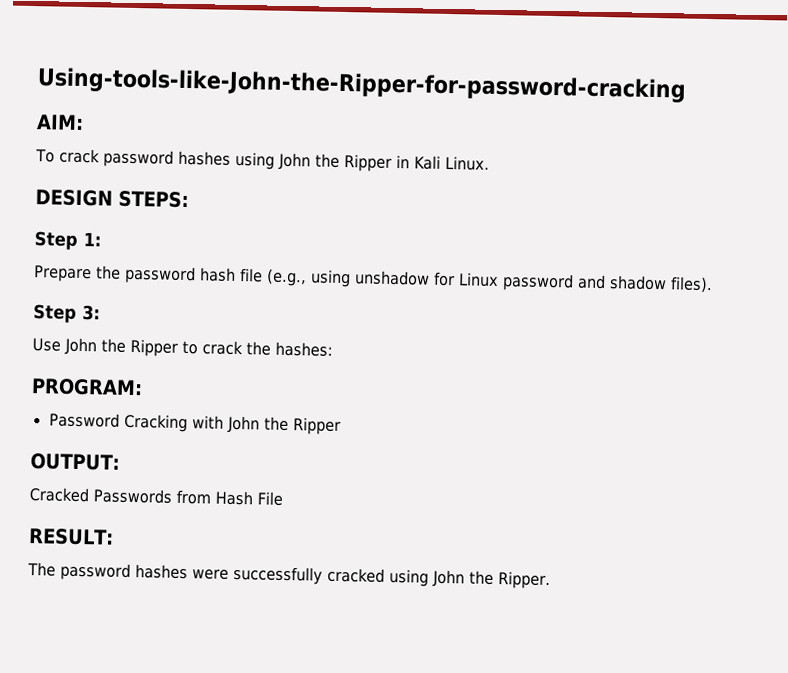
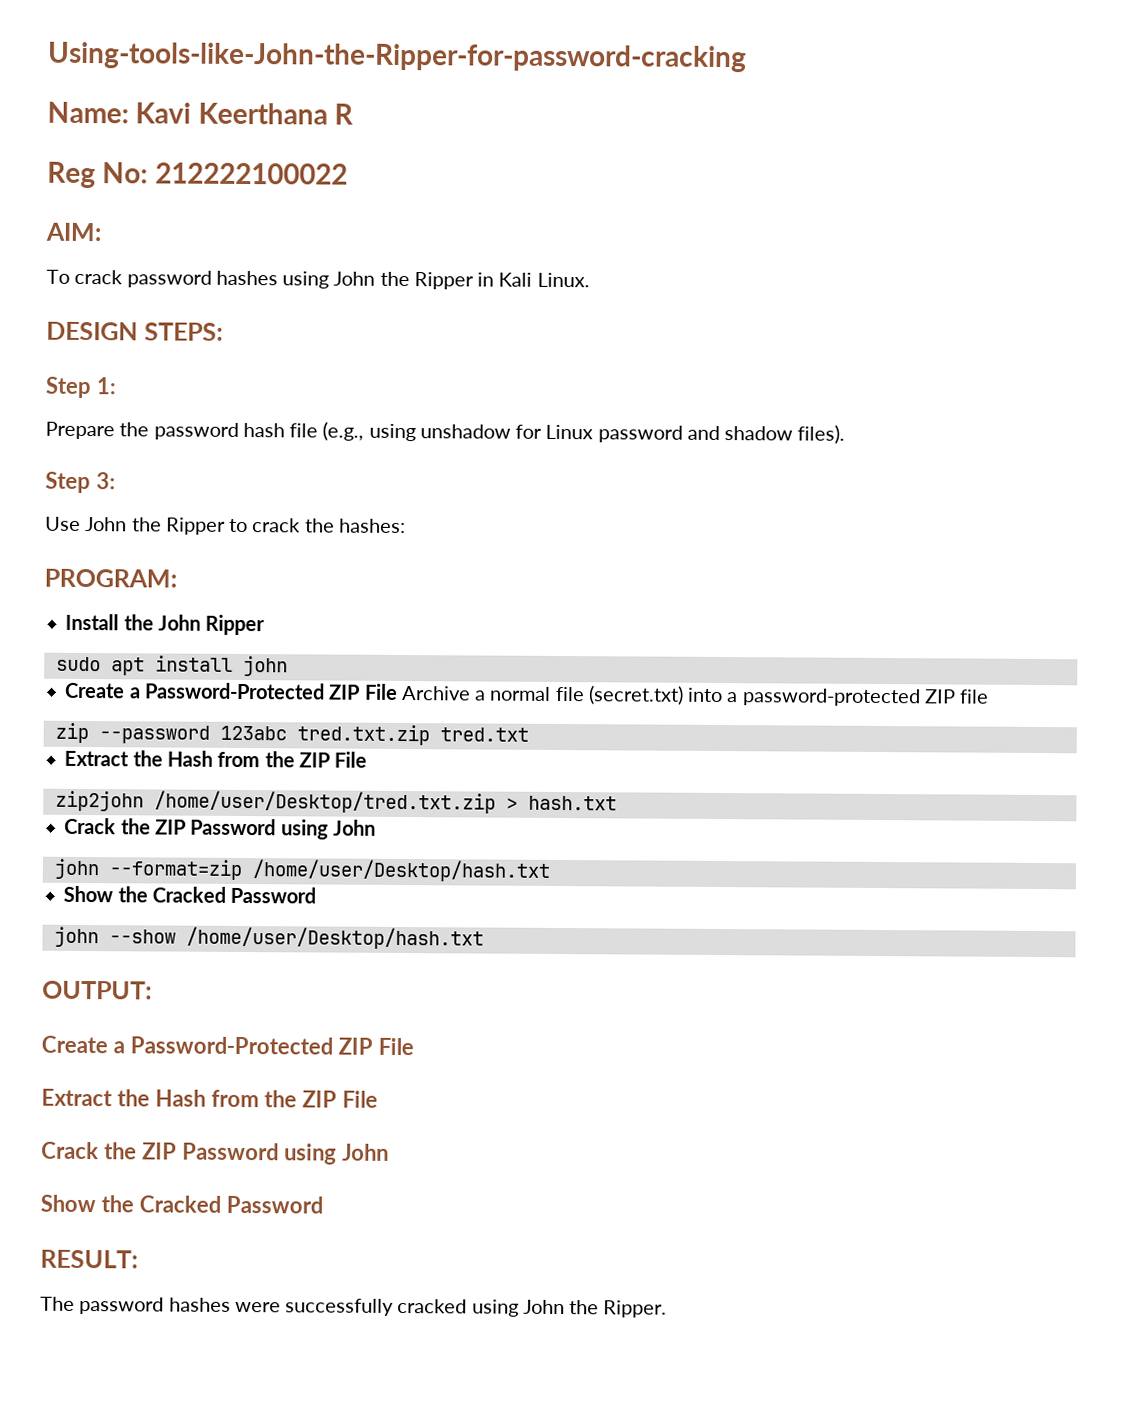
+ Name: Kavi Keerthana R
+ Reg No: 212222100022
- Password Cracking with John the Ripper
+ Install the John Ripper
+ sudo apt install john
+ Create a Password-Protected ZIP File Archive a normal file (secret.txt) into a password-protected ZIP file
+ zip --password 123abc tred.txt.zip tred.txt
+ Extract the Hash from the ZIP File
+ zip2john /home/user/Desktop/tred.txt.zip > hash.txt
+ Crack the ZIP Password using John
+ john --format=zip /home/user/Desktop/hash.txt
+ Show the Cracked Password
+ john --show /home/user/Desktop/hash.txt
  OUTPUT:
- Cracked Passwords from Hash File
+ Create a Password-Protected ZIP File
+ Extract the Hash from the ZIP File
+ Crack the ZIP Password using John
+ Show the Cracked Password

